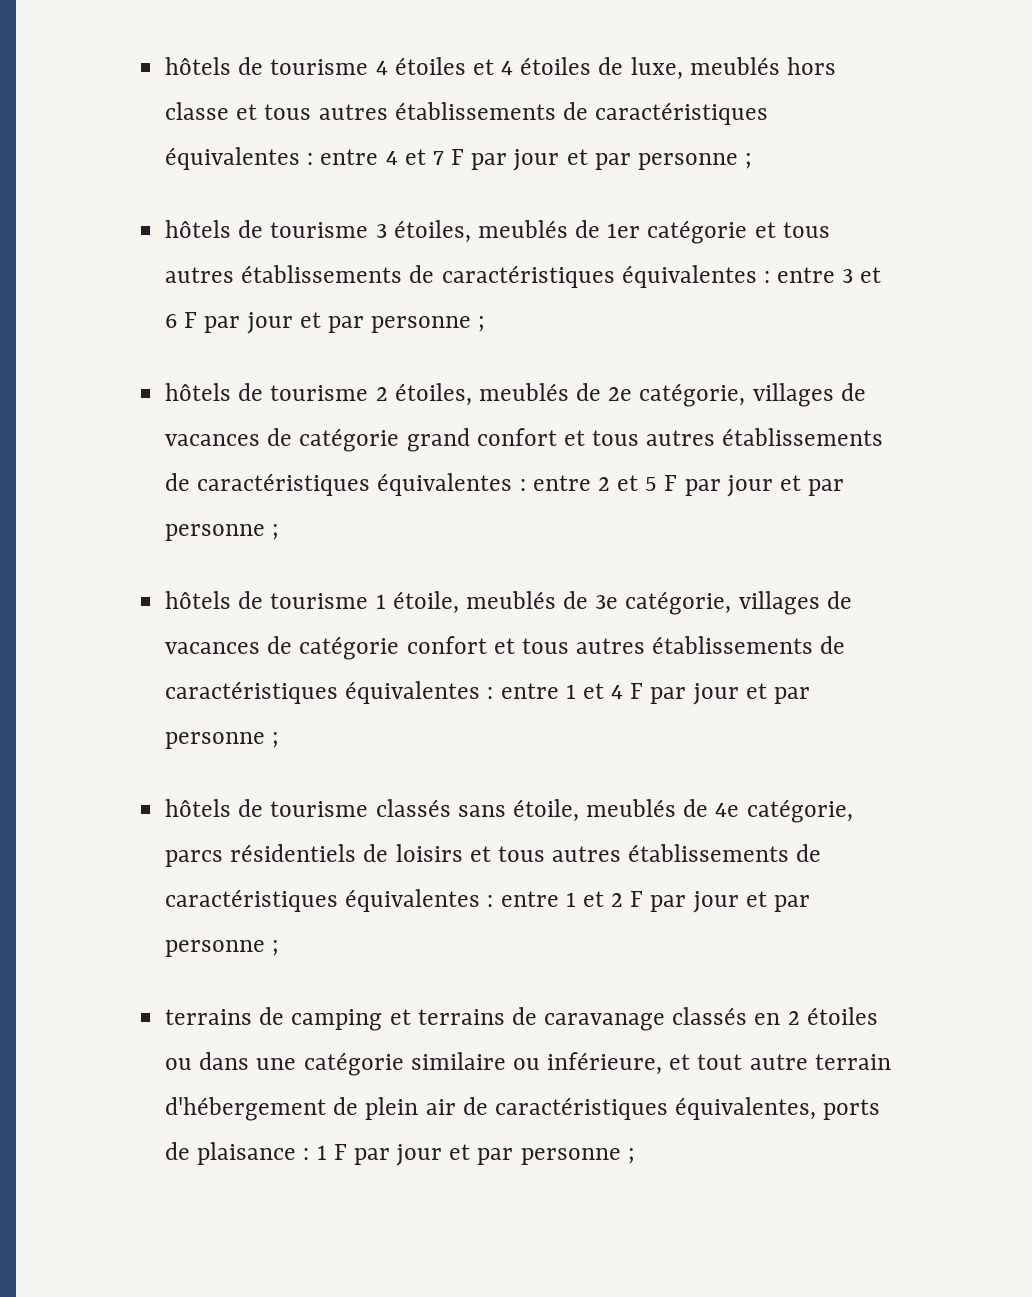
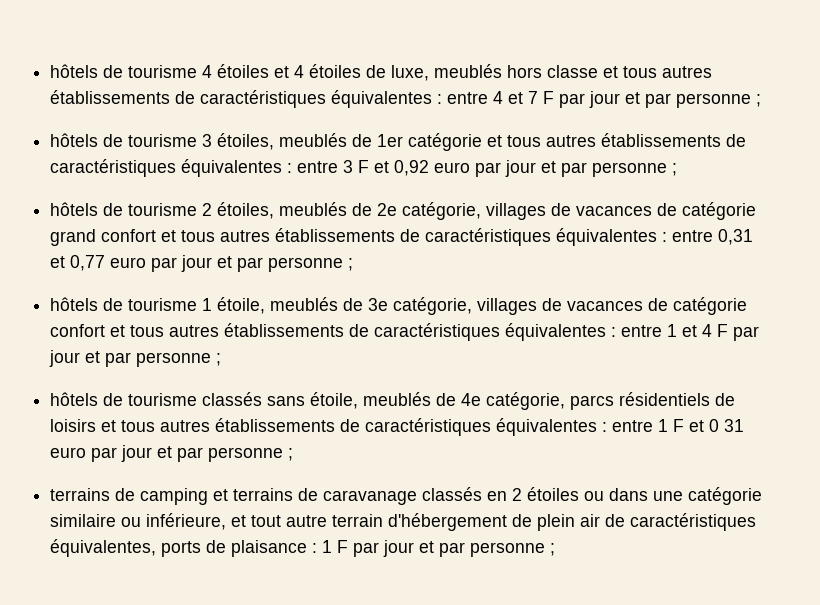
- hôtels de tourisme 3 étoiles, meublés de 1er catégorie et tous autres établissements de caractéristiques équivalentes : entre 3 et 6 F par jour et par personne ;
+ hôtels de tourisme 3 étoiles, meublés de 1er catégorie et tous autres établissements de caractéristiques équivalentes : entre 3 F et 0,92 euro par jour et par personne ;
- hôtels de tourisme 2 étoiles, meublés de 2e catégorie, villages de vacances de catégorie grand confort et tous autres établissements de caractéristiques équivalentes : entre 2 et 5 F par jour et par personne ;
+ hôtels de tourisme 2 étoiles, meublés de 2e catégorie, villages de vacances de catégorie grand confort et tous autres établissements de caractéristiques équivalentes : entre 0,31 et 0,77 euro par jour et par personne ;
- hôtels de tourisme classés sans étoile, meublés de 4e catégorie, parcs résidentiels de loisirs et tous autres établissements de caractéristiques équivalentes : entre 1 et 2 F par jour et par personne ;
+ hôtels de tourisme classés sans étoile, meublés de 4e catégorie, parcs résidentiels de loisirs et tous autres établissements de caractéristiques équivalentes : entre 1 F et 0 31 euro par jour et par personne ;

